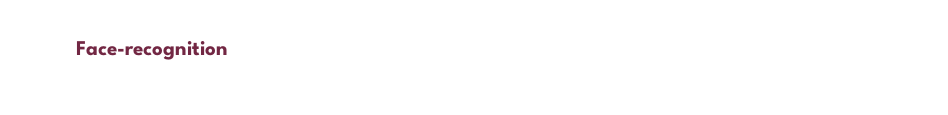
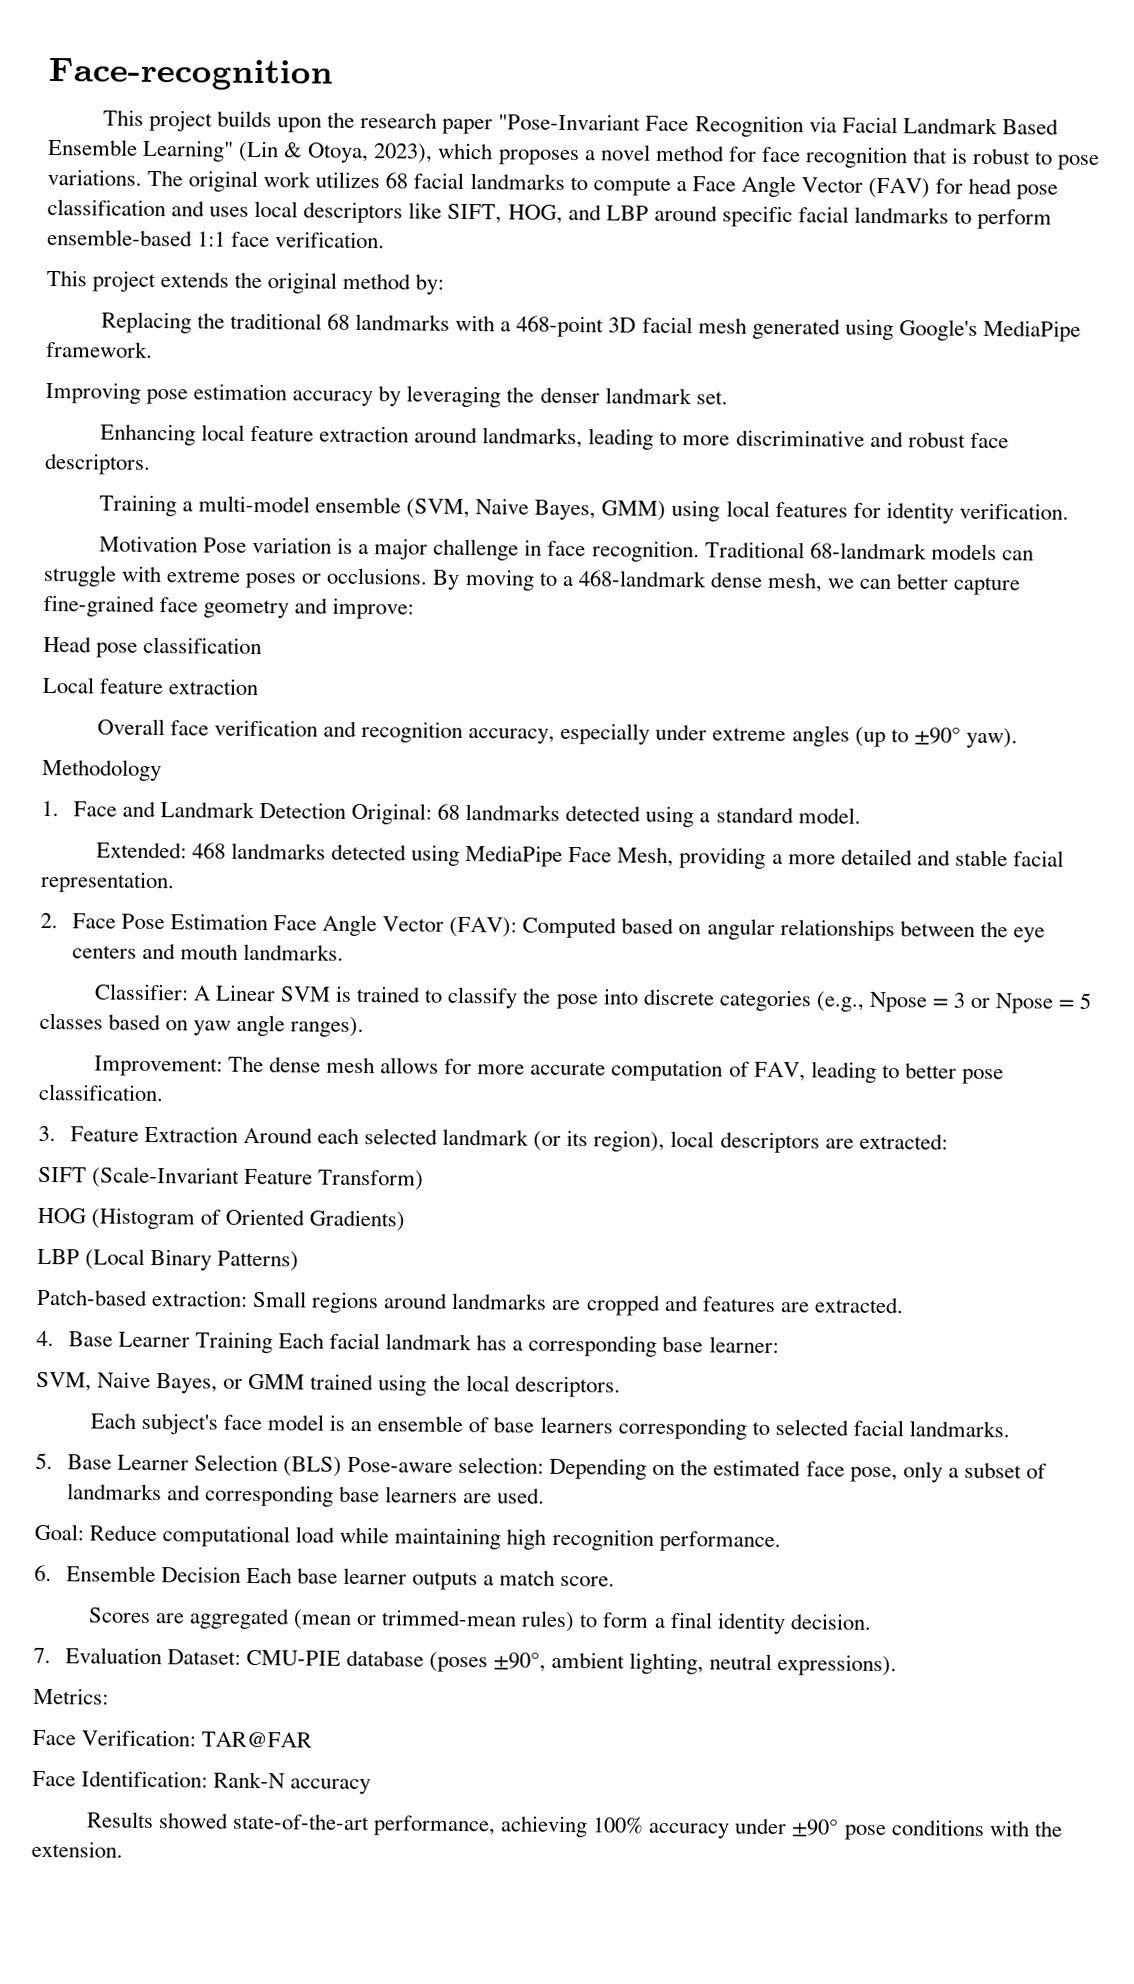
+ This project builds upon the research paper "Pose-Invariant Face Recognition via Facial Landmark Based Ensemble Learning" (Lin & Otoya, 2023), which proposes a novel method for face recognition that is robust to pose variations. The original work utilizes 68 facial landmarks to compute a Face Angle Vector (FAV) for head pose classification and uses local descriptors like SIFT, HOG, and LBP around specific facial landmarks to perform ensemble-based 1:1 face verification.
+ This project extends the original method by:
+ Replacing the traditional 68 landmarks with a 468-point 3D facial mesh generated using Google's MediaPipe framework.
+ Improving pose estimation accuracy by leveraging the denser landmark set.
+ Enhancing local feature extraction around landmarks, leading to more discriminative and robust face descriptors.
+ Training a multi-model ensemble (SVM, Naive Bayes, GMM) using local features for identity verification.
+ Motivation Pose variation is a major challenge in face recognition. Traditional 68-landmark models can struggle with extreme poses or occlusions. By moving to a 468-landmark dense mesh, we can better capture fine-grained face geometry and improve:
+ Head pose classification
+ Local feature extraction
+ Overall face verification and recognition accuracy, especially under extreme angles (up to ±90° yaw).
+ Methodology
+ 1. Face and Landmark Detection Original: 68 landmarks detected using a standard model.
+ Extended: 468 landmarks detected using MediaPipe Face Mesh, providing a more detailed and stable facial representation.
+ 2. Face Pose Estimation Face Angle Vector (FAV): Computed based on angular relationships between the eye centers and mouth landmarks.
+ Classifier: A Linear SVM is trained to classify the pose into discrete categories (e.g., Npose = 3 or Npose = 5 classes based on yaw angle ranges).
+ Improvement: The dense mesh allows for more accurate computation of FAV, leading to better pose classification.
+ 3. Feature Extraction Around each selected landmark (or its region), local descriptors are extracted:
+ SIFT (Scale-Invariant Feature Transform)
+ HOG (Histogram of Oriented Gradients)
+ LBP (Local Binary Patterns)
+ Patch-based extraction: Small regions around landmarks are cropped and features are extracted.
+ 4. Base Learner Training Each facial landmark has a corresponding base learner:
+ SVM, Naive Bayes, or GMM trained using the local descriptors.
+ Each subject's face model is an ensemble of base learners corresponding to selected facial landmarks.
+ 5. Base Learner Selection (BLS) Pose-aware selection: Depending on the estimated face pose, only a subset of landmarks and corresponding base learners are used.
+ Goal: Reduce computational load while maintaining high recognition performance.
+ 6. Ensemble Decision Each base learner outputs a match score.
+ Scores are aggregated (mean or trimmed-mean rules) to form a final identity decision.
+ 7. Evaluation Dataset: CMU-PIE database (poses ±90°, ambient lighting, neutral expressions).
+ Metrics:
+ Face Verification: TAR@FAR
+ Face Identification: Rank-N accuracy
+ Results showed state-of-the-art performance, achieving 100% accuracy under ±90° pose conditions with the extension.

